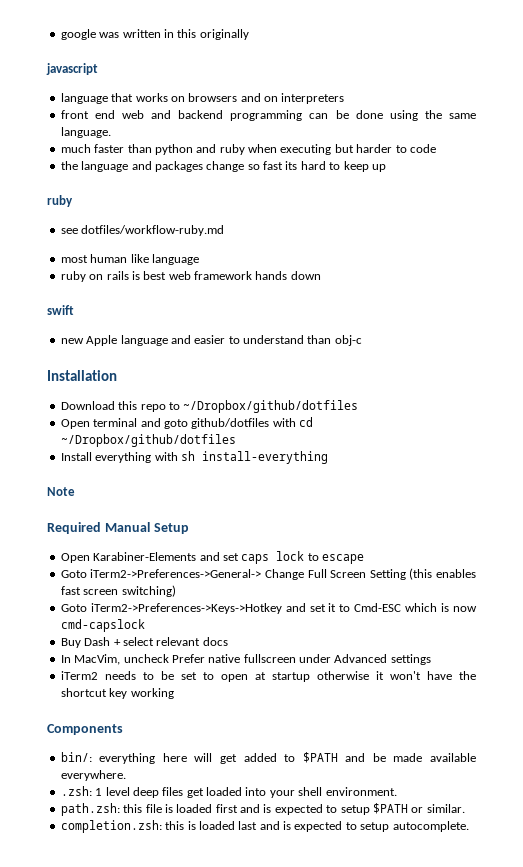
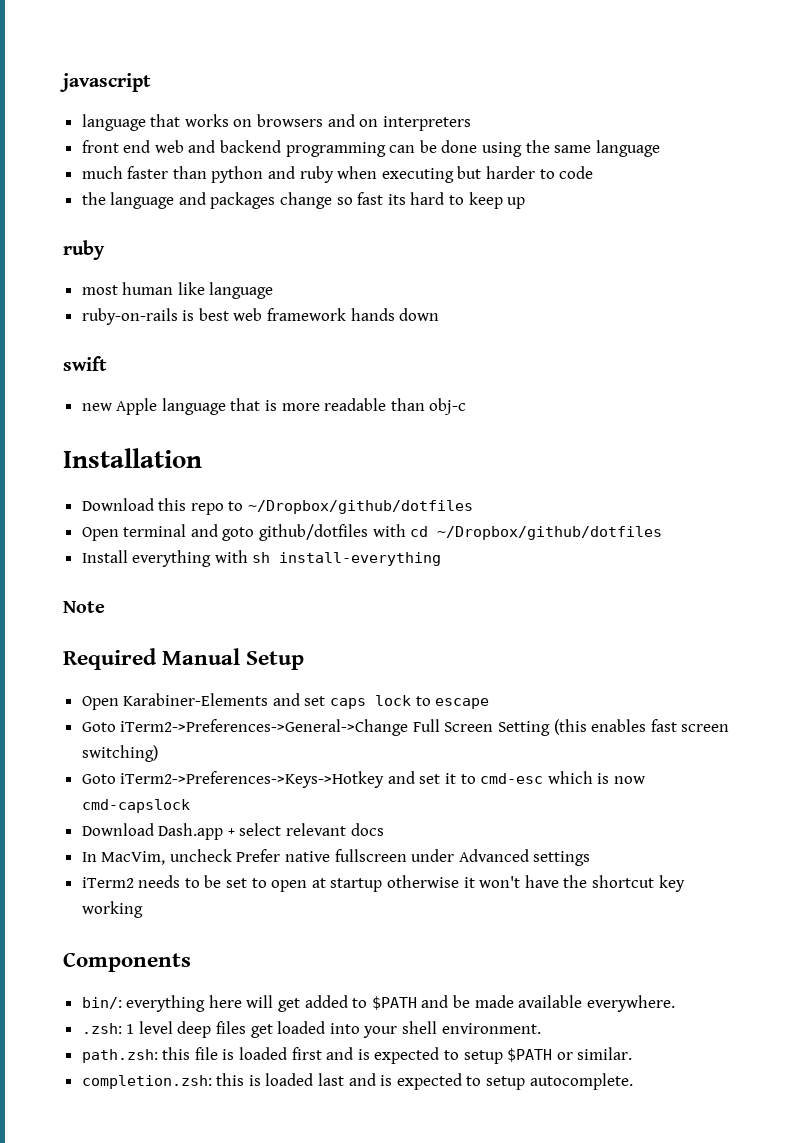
- google was written in this originally
- front end web and backend programming can be done using the same language.
+ front end web and backend programming can be done using the same language
- see dotfiles/workflow-ruby.md
- ruby on rails is best web framework hands down
+ ruby-on-rails is best web framework hands down
- new Apple language and easier to understand than obj-c
+ new Apple language that is more readable than obj-c
- Goto iTerm2->Preferences->General-> Change Full Screen Setting (this enables fast screen switching)
+ Goto iTerm2->Preferences->General->Change Full Screen Setting (this enables fast screen switching)
- Goto iTerm2->Preferences->Keys->Hotkey and set it to Cmd-ESC which is now cmd-capslock
+ Goto iTerm2->Preferences->Keys->Hotkey and set it to cmd-esc which is now cmd-capslock
- Buy Dash + select relevant docs
+ Download Dash.app + select relevant docs

